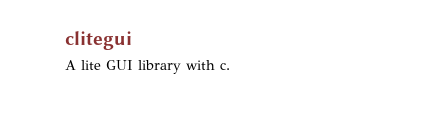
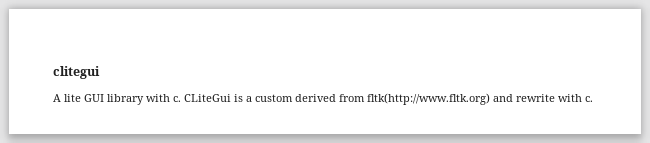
+ CLiteGui is a custom derived from fltk(http://www.fltk.org) and rewrite with c.

